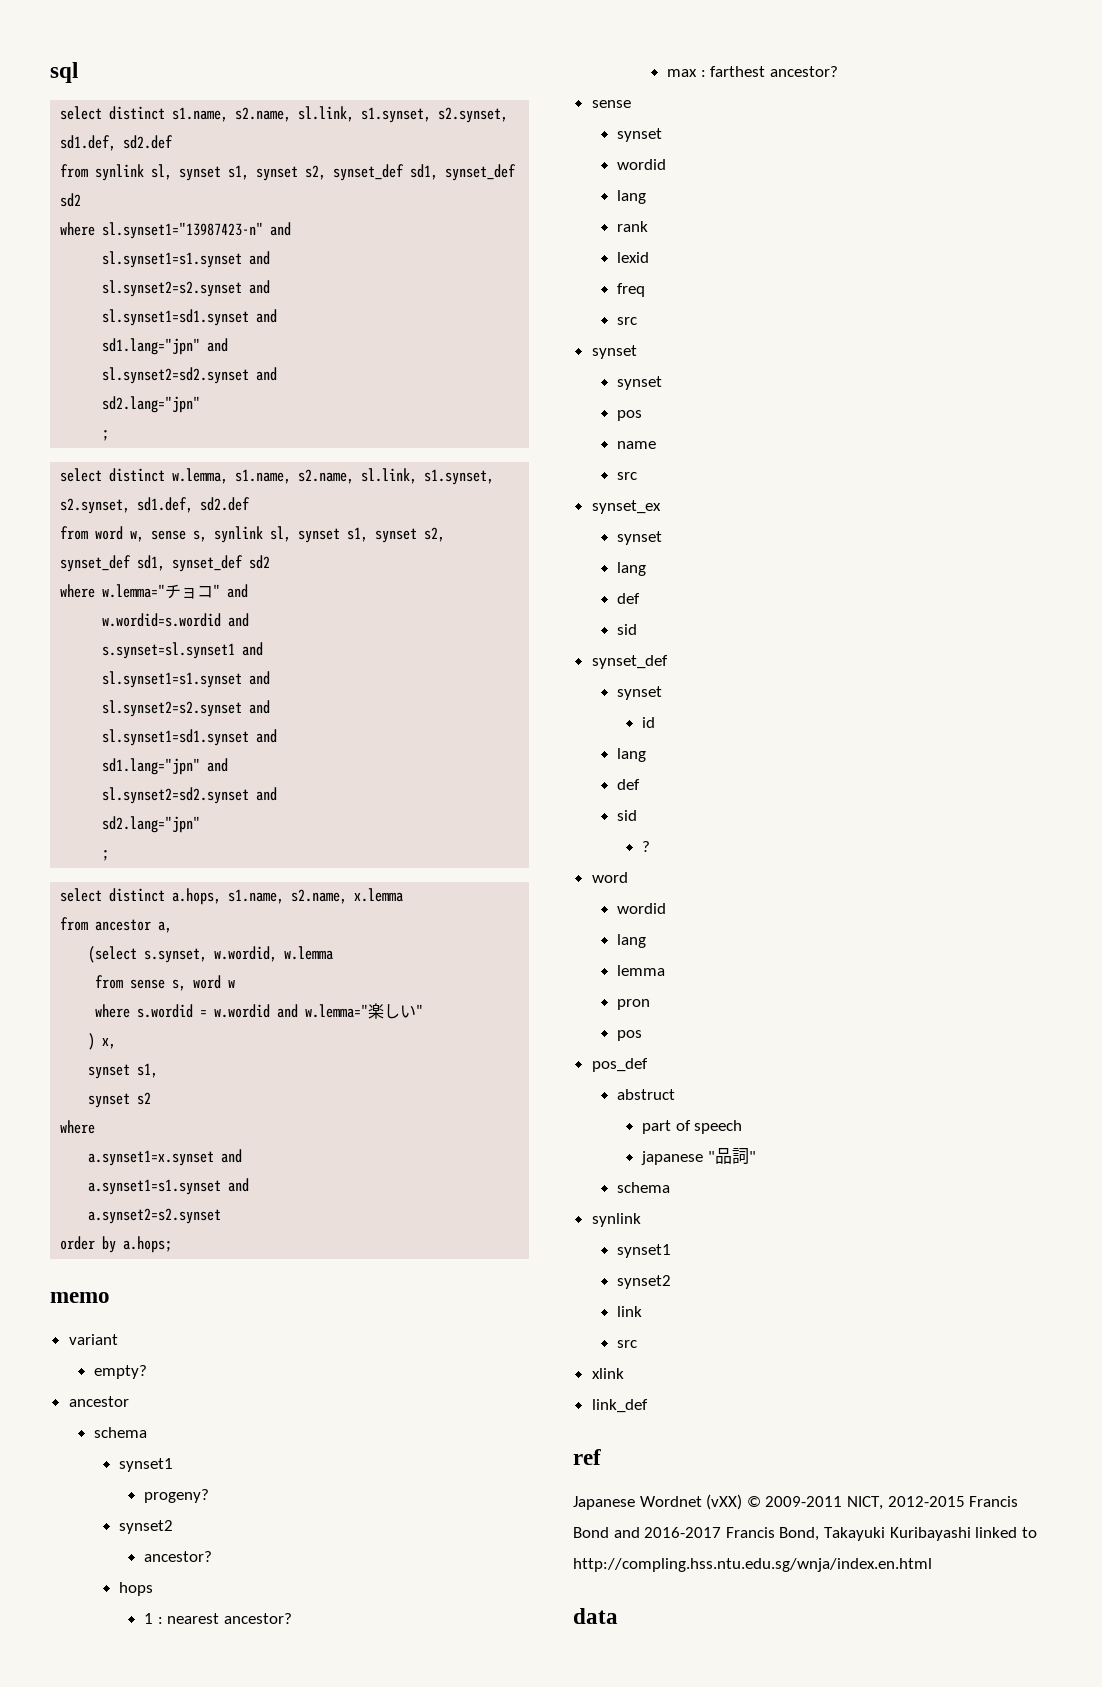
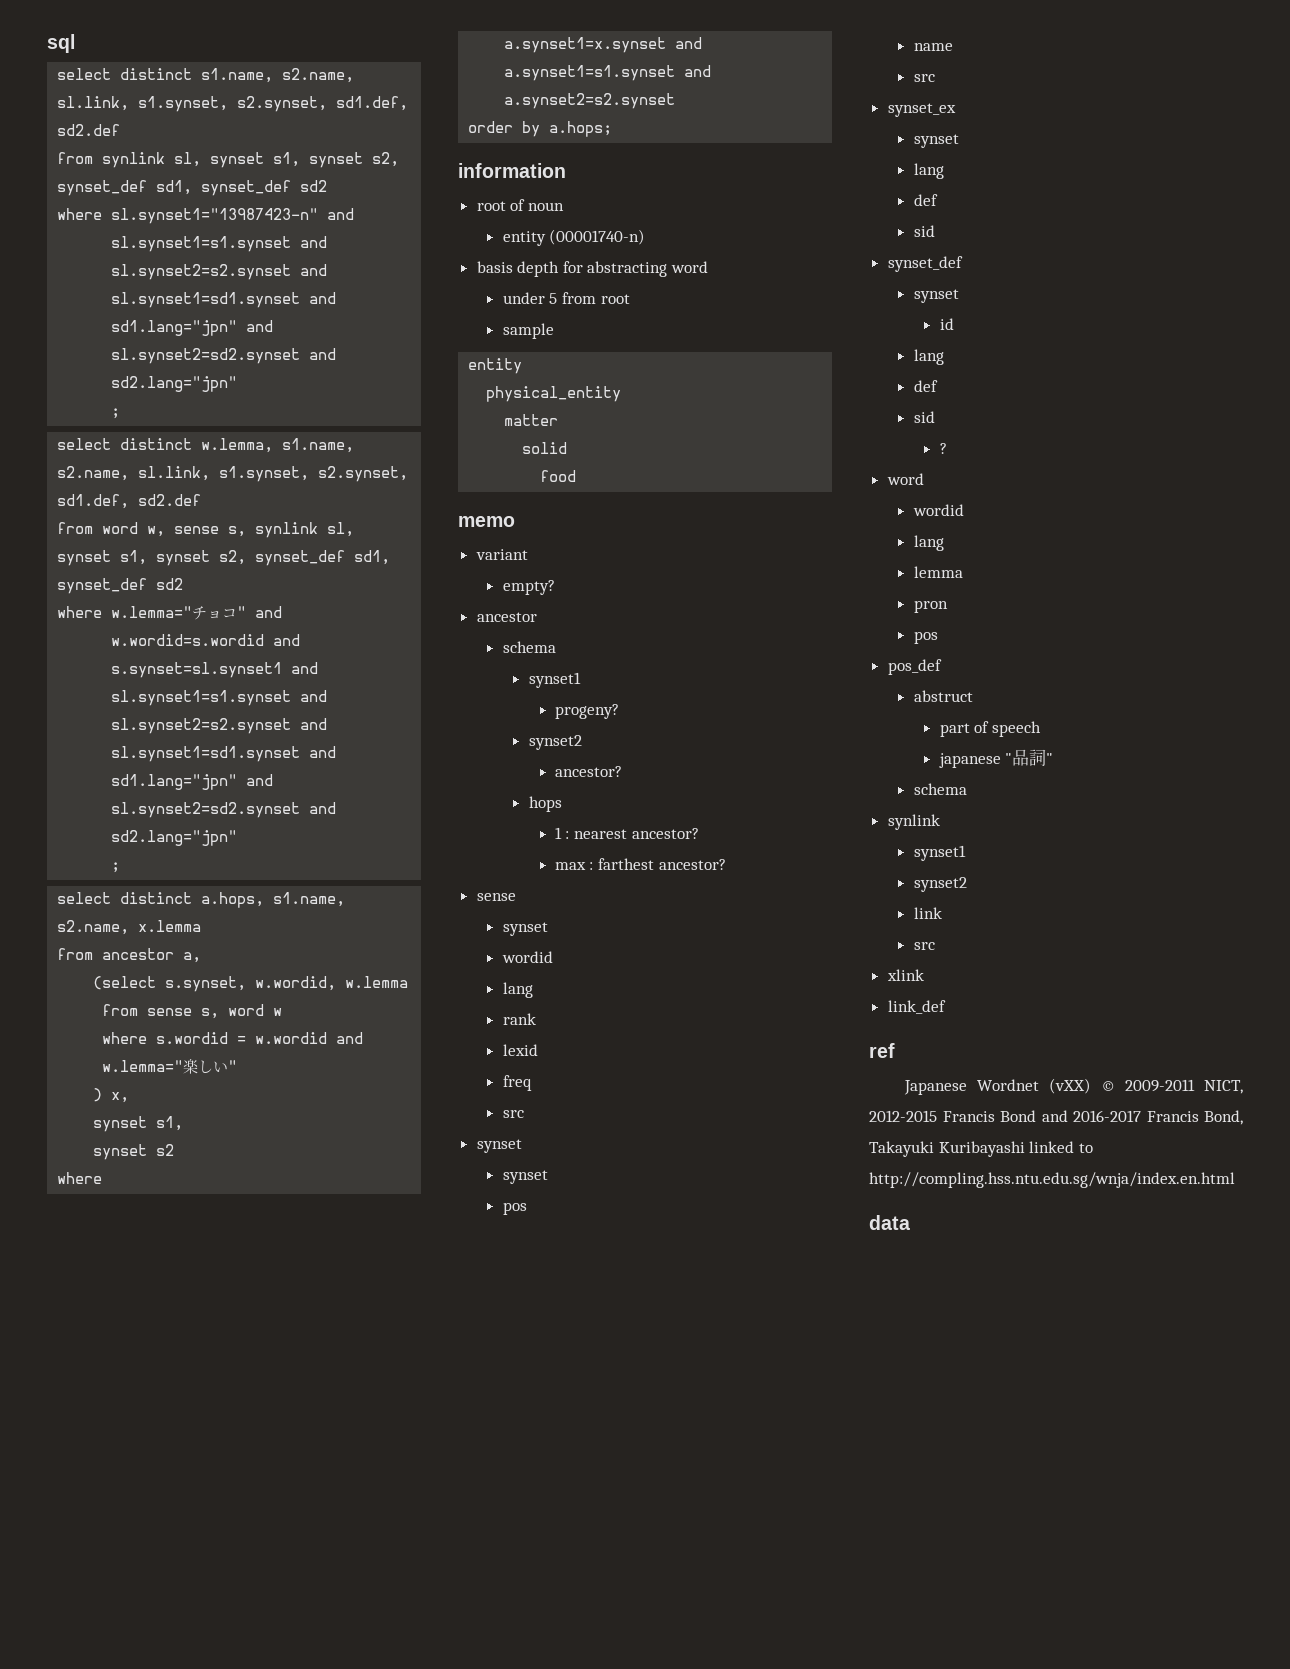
+ information
+ root of noun
+ entity (00001740-n)
+ basis depth for abstracting word
+ under 5 from root
+ sample
+ entity
+ physical_entity
+ matter
+ solid
+ food

